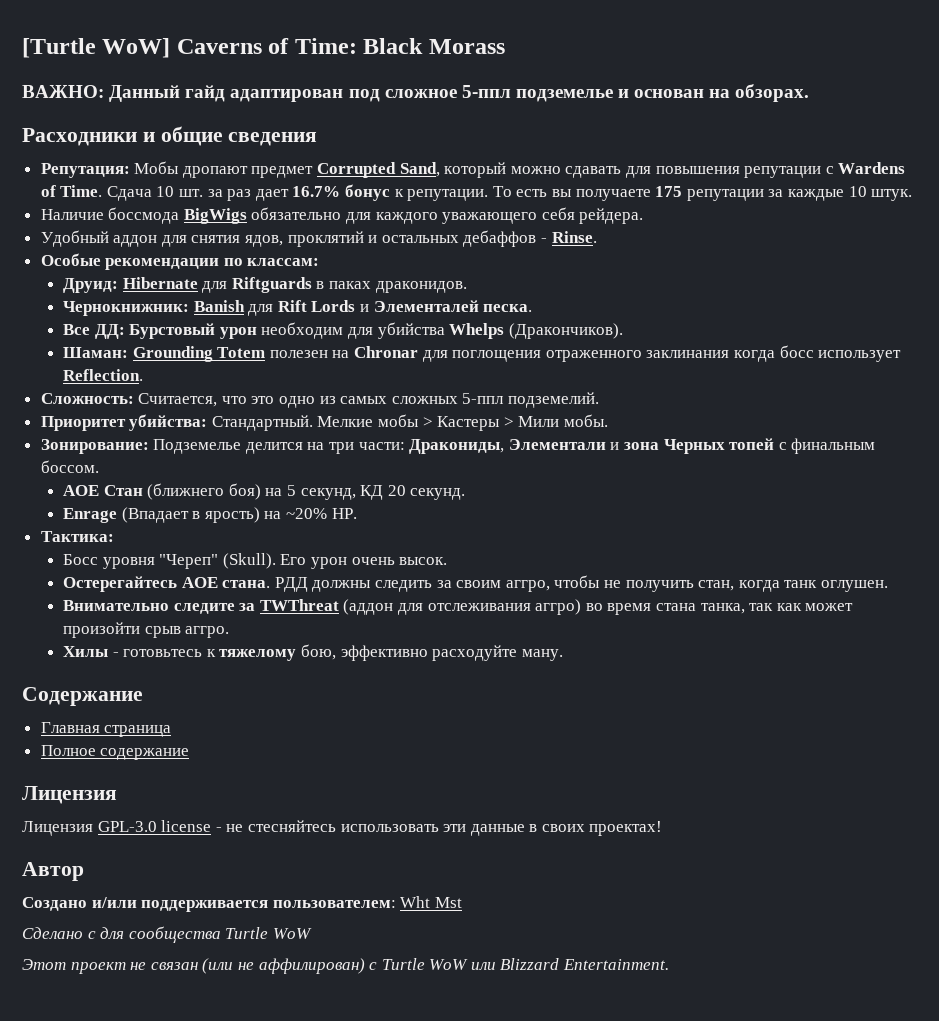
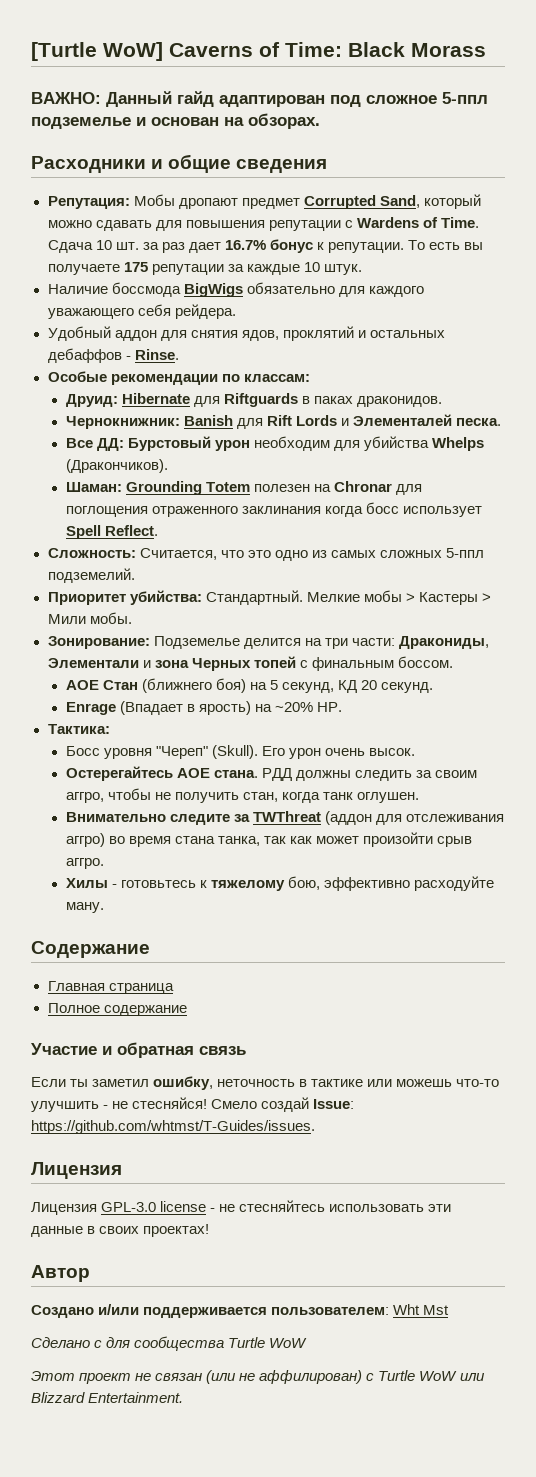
- Шаман: Grounding Totem полезен на Chronar для поглощения отраженного заклинания когда босс использует Reflection.
+ Шаман: Grounding Totem полезен на Chronar для поглощения отраженного заклинания когда босс использует Spell Reflect.
+ Участие и обратная связь
+ Если ты заметил ошибку, неточность в тактике или можешь что-то улучшить - не стесняйся! Смело создай Issue: https://github.com/whtmst/T-Guides/issues.

